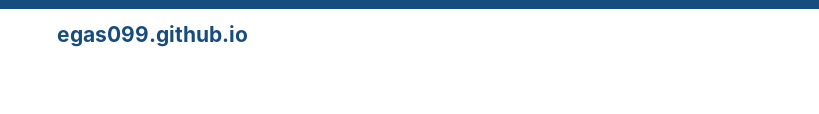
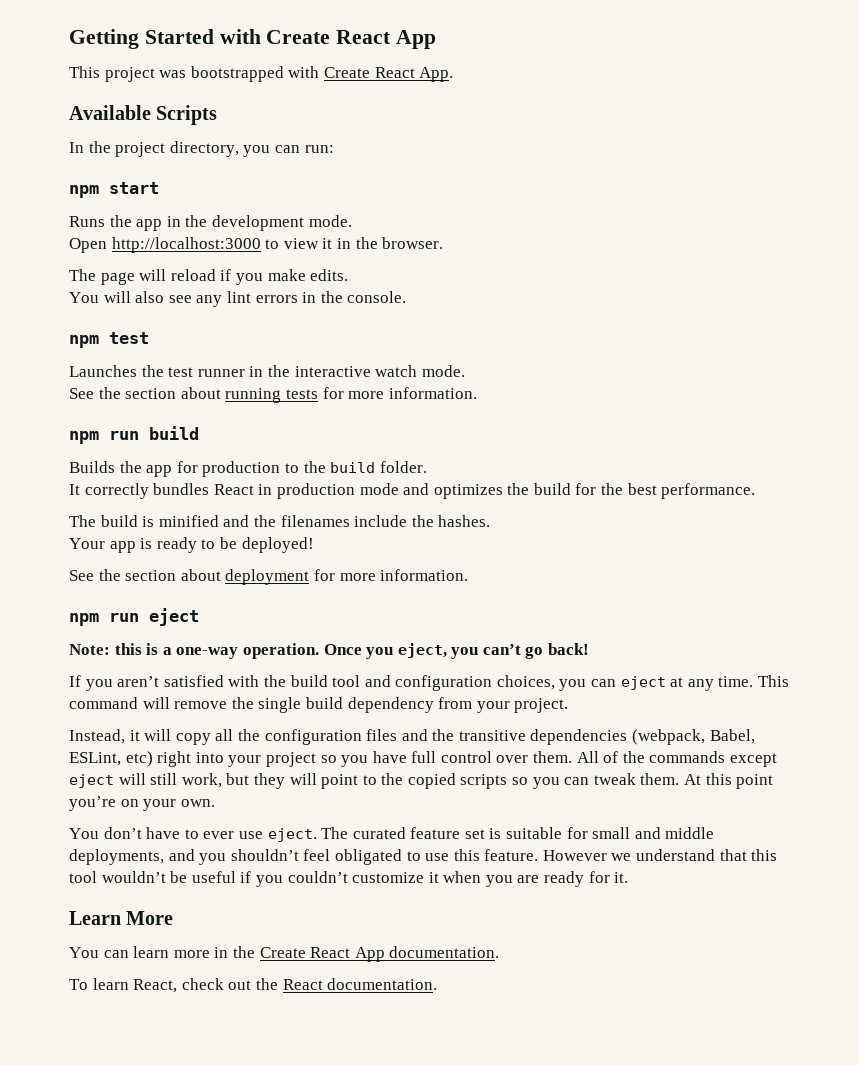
- egas099.github.io
+ Getting Started with Create React App
+ This project was bootstrapped with Create React App.
+ Available Scripts
+ In the project directory, you can run:
+ npm start
+ Runs the app in the development mode.
+ Open http://localhost:3000 to view it in the browser.
+ The page will reload if you make edits.
+ You will also see any lint errors in the console.
+ npm test
+ Launches the test runner in the interactive watch mode.
+ See the section about running tests for more information.
+ npm run build
+ Builds the app for production to the build folder.
+ It correctly bundles React in production mode and optimizes the build for the best performance.
+ The build is minified and the filenames include the hashes.
+ Your app is ready to be deployed!
+ See the section about deployment for more information.
+ npm run eject
+ Note: this is a one-way operation. Once you eject, you can’t go back!
+ If you aren’t satisfied with the build tool and configuration choices, you can eject at any time. This command will remove the single build dependency from your project.
+ Instead, it will copy all the configuration files and the transitive dependencies (webpack, Babel, ESLint, etc) right into your project so you have full control over them. All of the commands except eject will still work, but they will point to the copied scripts so you can tweak them. At this point you’re on your own.
+ You don’t have to ever use eject. The curated feature set is suitable for small and middle deployments, and you shouldn’t feel obligated to use this feature. However we understand that this tool wouldn’t be useful if you couldn’t customize it when you are ready for it.
+ Learn More
+ You can learn more in the Create React App documentation.
+ To learn React, check out the React documentation.

